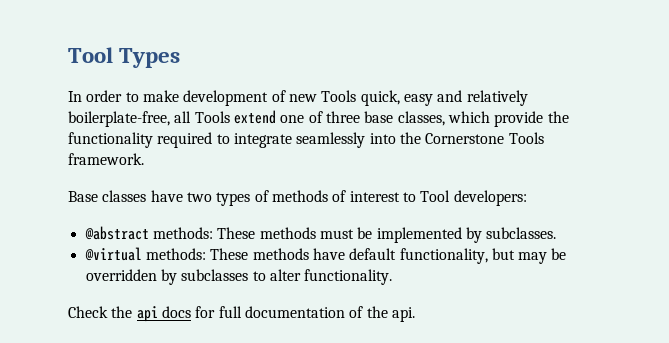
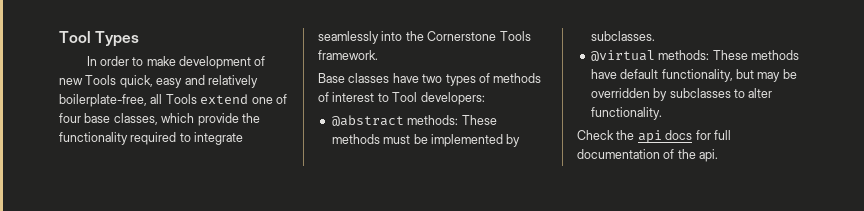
- In order to make development of new Tools quick, easy and relatively boilerplate-free, all Tools extend one of three base classes, which provide the functionality required to integrate seamlessly into the Cornerstone Tools framework.
+ In order to make development of new Tools quick, easy and relatively boilerplate-free, all Tools extend one of four base classes, which provide the functionality required to integrate seamlessly into the Cornerstone Tools framework.

